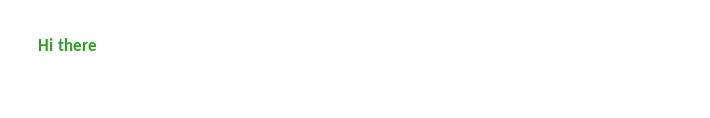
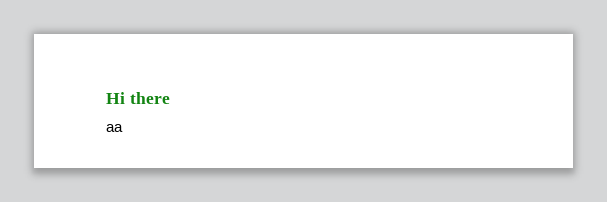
+ aa

